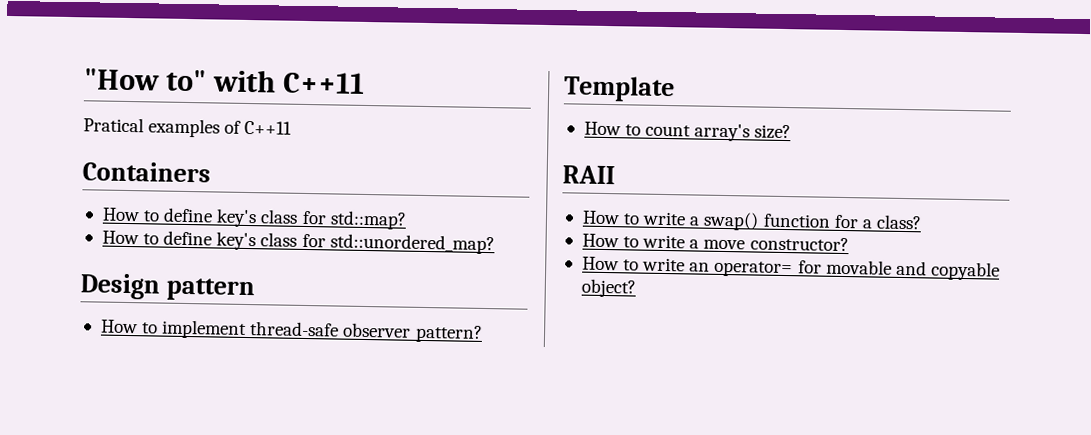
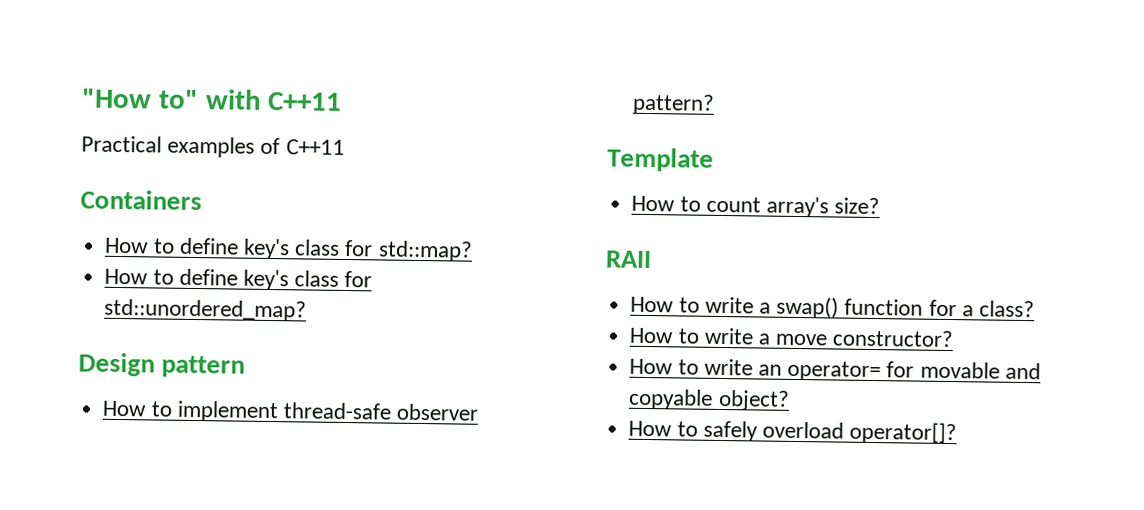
- Pratical examples of C++11
+ Practical examples of C++11
+ How to safely overload operator[]?

